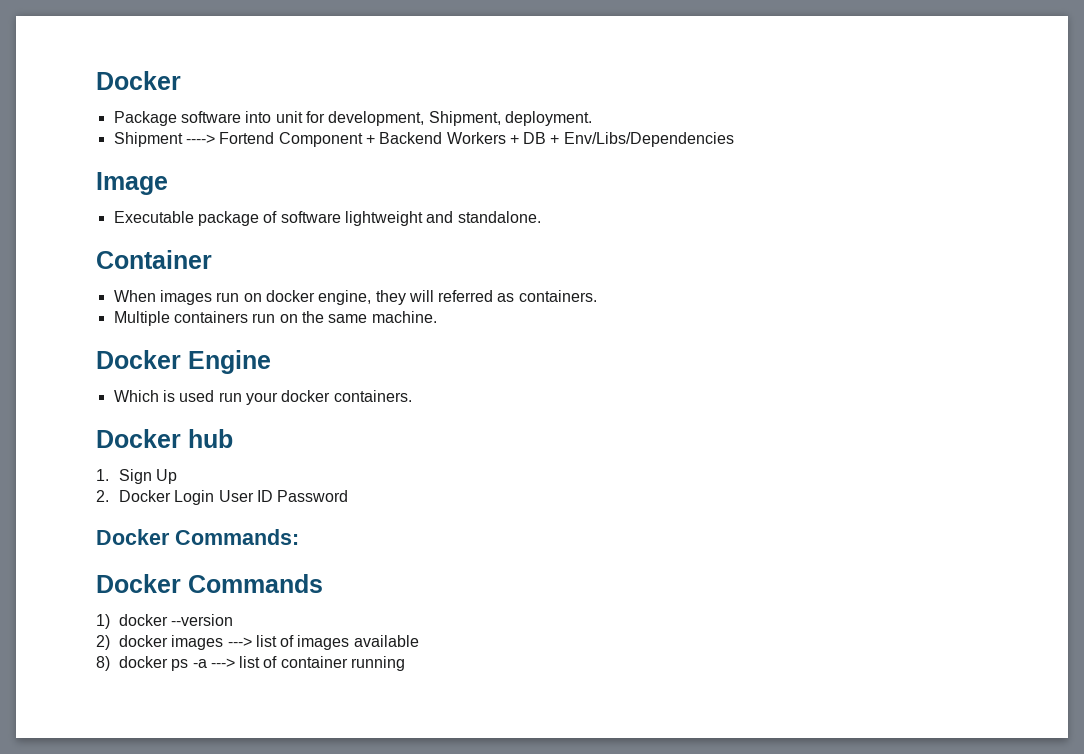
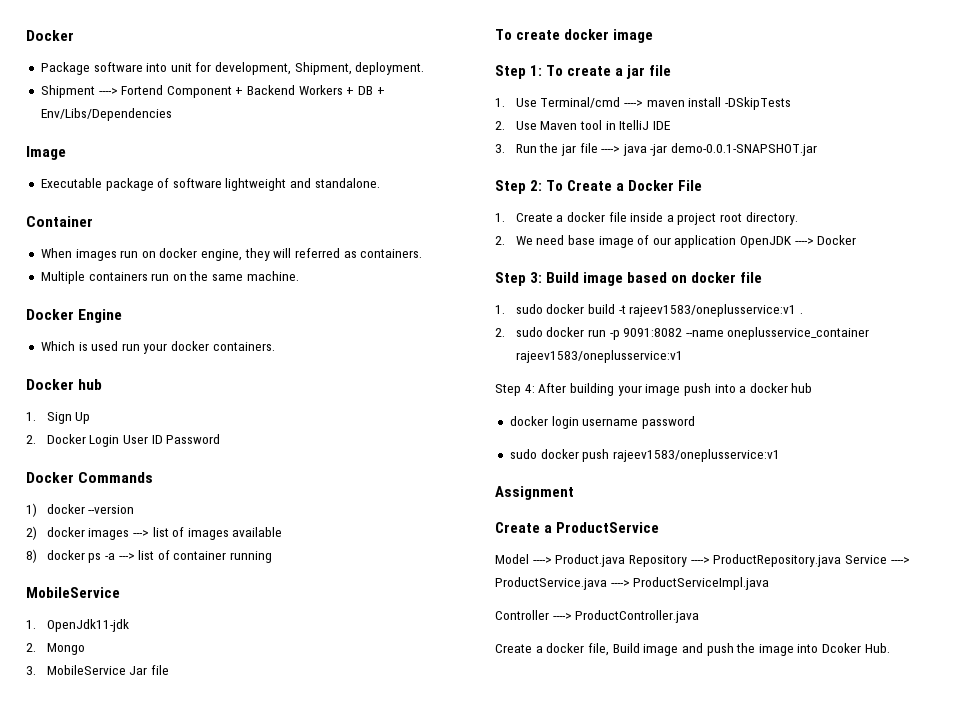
- Docker Commands:
  8) docker ps -a ---> list of container running
+ MobileService
+ 1. OpenJdk11-jdk
+ 2. Mongo
+ 3. MobileService Jar file
+ To create docker image
+ Step 1: To create a jar file
+ 1. Use Terminal/cmd ----> maven install -DSkipTests
+ 2. Use Maven tool in ItelliJ IDE
+ 3. Run the jar file ----> java -jar demo-0.0.1-SNAPSHOT.jar
+ Step 2: To Create a Docker File
+ 1. Create a docker file inside a project root directory.
+ 2. We need base image of our application OpenJDK ----> Docker
+ Step 3: Build image based on docker file
+ 1. sudo docker build -t rajeev1583/oneplusservice:v1 .
+ 2. sudo docker run -p 9091:8082 --name oneplusservice_container rajeev1583/oneplusservice:v1
+ Step 4: After building your image push into a docker hub
+ docker login username password
+ sudo docker push rajeev1583/oneplusservice:v1
+ Assignment
+ Create a ProductService
+ Model ----> Product.java Repository ----> ProductRepository.java Service ----> ProductService.java ----> ProductServiceImpl.java
+ Controller ----> ProductController.java
+ Create a docker file, Build image and push the image into Dcoker Hub.

